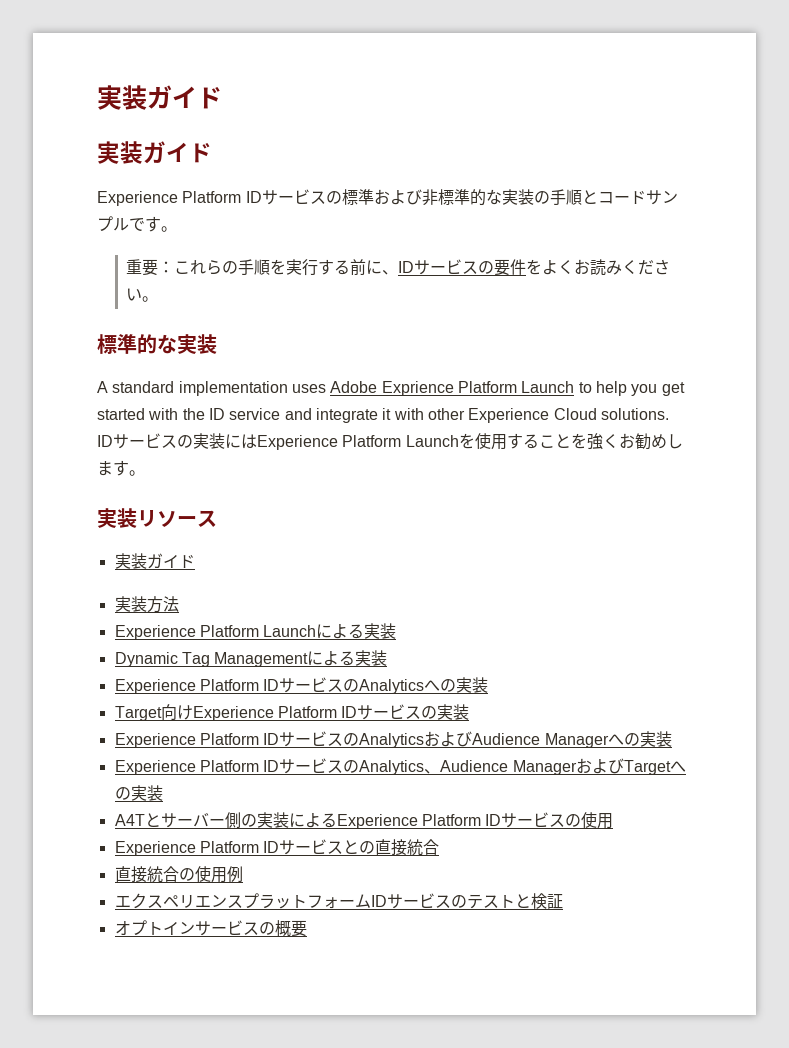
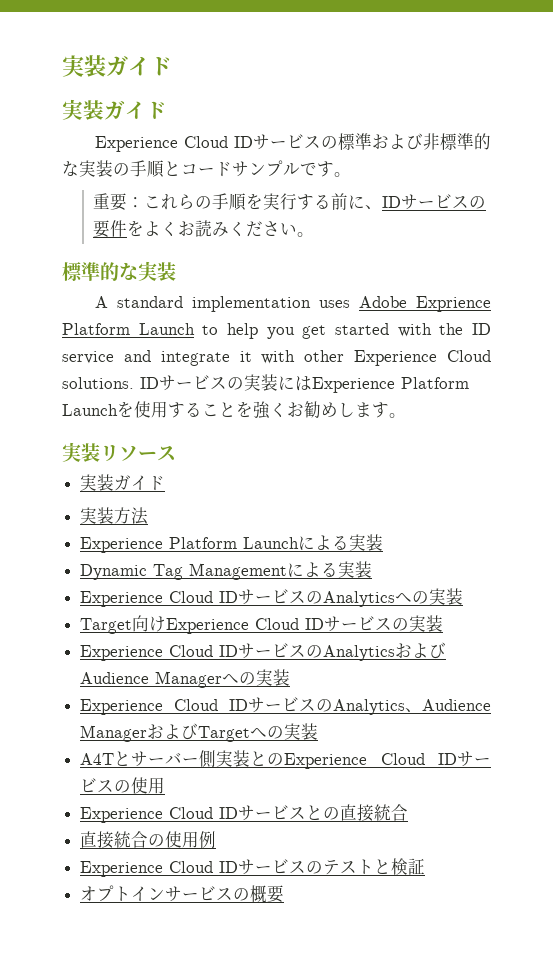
- Experience Platform IDサービスの標準および非標準的な実装の手順とコードサンプルです。
+ Experience Cloud IDサービスの標準および非標準的な実装の手順とコードサンプルです。
- Experience Platform IDサービスのAnalyticsへの実装
+ Experience Cloud IDサービスのAnalyticsへの実装
- Target向けExperience Platform IDサービスの実装
+ Target向けExperience Cloud IDサービスの実装
- Experience Platform IDサービスのAnalyticsおよびAudience Managerへの実装
+ Experience Cloud IDサービスのAnalyticsおよびAudience Managerへの実装
- Experience Platform IDサービスのAnalytics、Audience ManagerおよびTargetへの実装
+ Experience Cloud IDサービスのAnalytics、Audience ManagerおよびTargetへの実装
- A4Tとサーバー側の実装によるExperience Platform IDサービスの使用
+ A4Tとサーバー側実装とのExperience Cloud IDサービスの使用
- Experience Platform IDサービスとの直接統合
+ Experience Cloud IDサービスとの直接統合
- エクスペリエンスプラットフォームIDサービスのテストと検証
+ Experience Cloud IDサービスのテストと検証

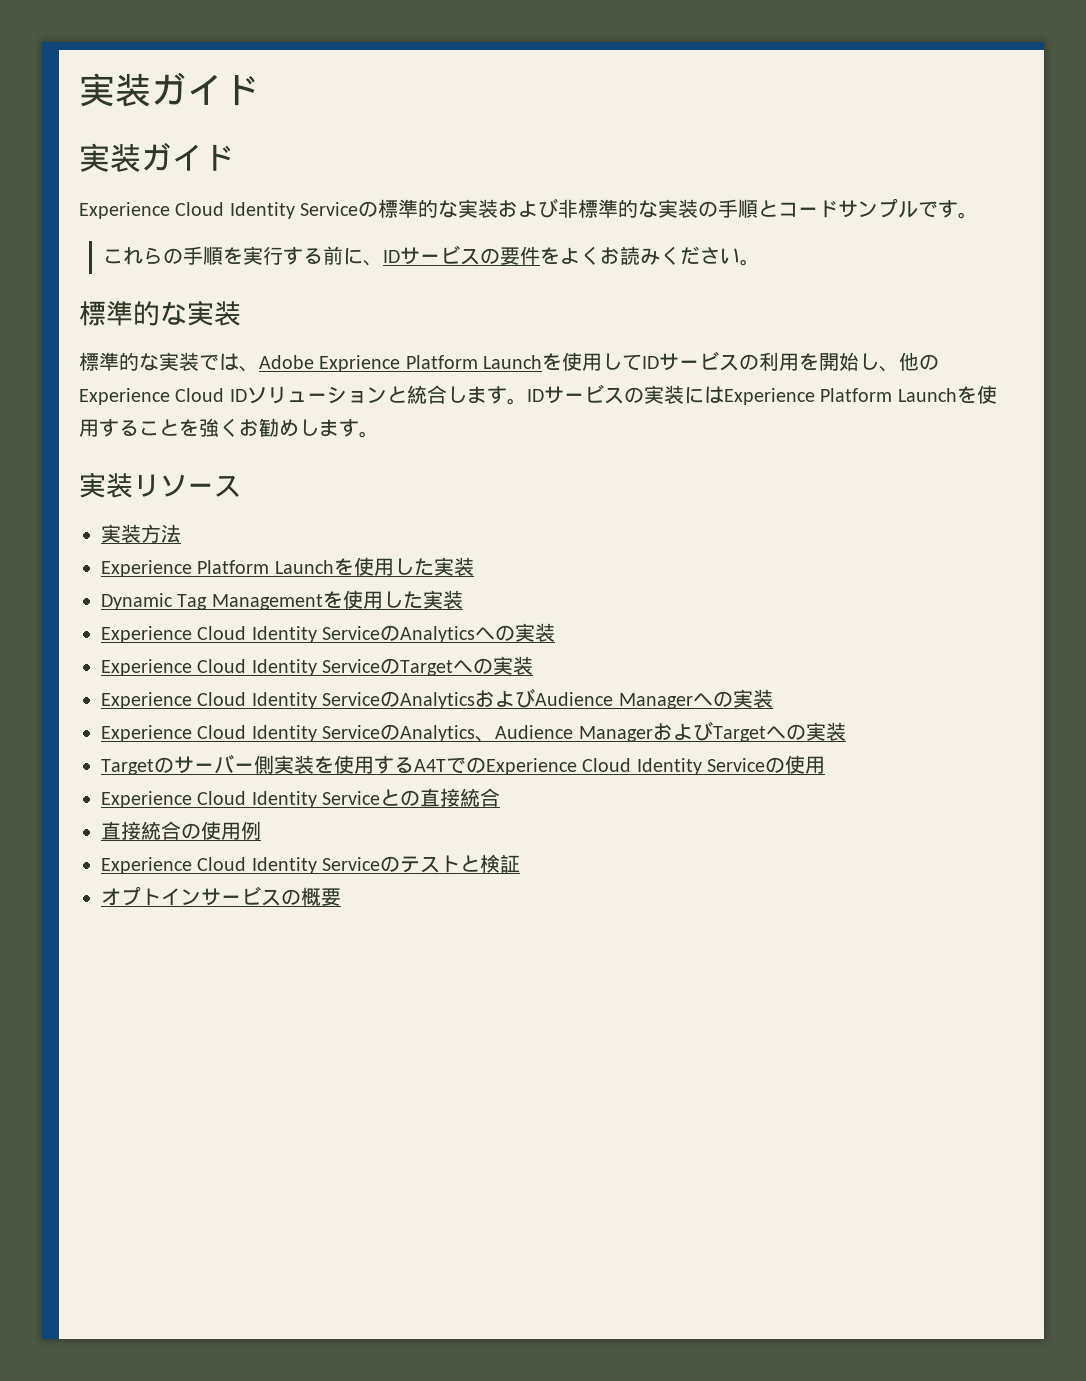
- Experience Cloud IDサービスの標準および非標準的な実装の手順とコードサンプルです。
+ Experience Cloud Identity Serviceの標準的な実装および非標準的な実装の手順とコードサンプルです。
- 重要：これらの手順を実行する前に、IDサービスの要件をよくお読みください。
+ これらの手順を実行する前に、IDサービスの要件をよくお読みください。
- A standard implementation uses Adobe Exprience Platform Launch to help you get started with the ID service and integrate it with other Experience Cloud solutions.
+ 標準的な実装では、Adobe Exprience Platform Launchを使用してIDサービスの利用を開始し、他のExperience Cloud IDソリューションと統合します。
  実装リソース
- 実装ガイド
- Experience Platform Launchによる実装
+ Experience Platform Launchを使用した実装
- Dynamic Tag Managementによる実装
- Experience Cloud IDサービスのAnalyticsへの実装
+ Dynamic Tag Managementを使用した実装
+ Experience Cloud Identity ServiceのAnalyticsへの実装
- Target向けExperience Cloud IDサービスの実装
- Experience Cloud IDサービスのAnalyticsおよびAudience Managerへの実装
+ Experience Cloud Identity ServiceのTargetへの実装
+ Experience Cloud Identity ServiceのAnalyticsおよびAudience Managerへの実装
- Experience Cloud IDサービスのAnalytics、Audience ManagerおよびTargetへの実装
+ Experience Cloud Identity ServiceのAnalytics、Audience ManagerおよびTargetへの実装
- A4Tとサーバー側実装とのExperience Cloud IDサービスの使用
+ Targetのサーバー側実装を使用するA4TでのExperience Cloud Identity Serviceの使用
- Experience Cloud IDサービスとの直接統合
+ Experience Cloud Identity Serviceとの直接統合
- Experience Cloud IDサービスのテストと検証
+ Experience Cloud Identity Serviceのテストと検証

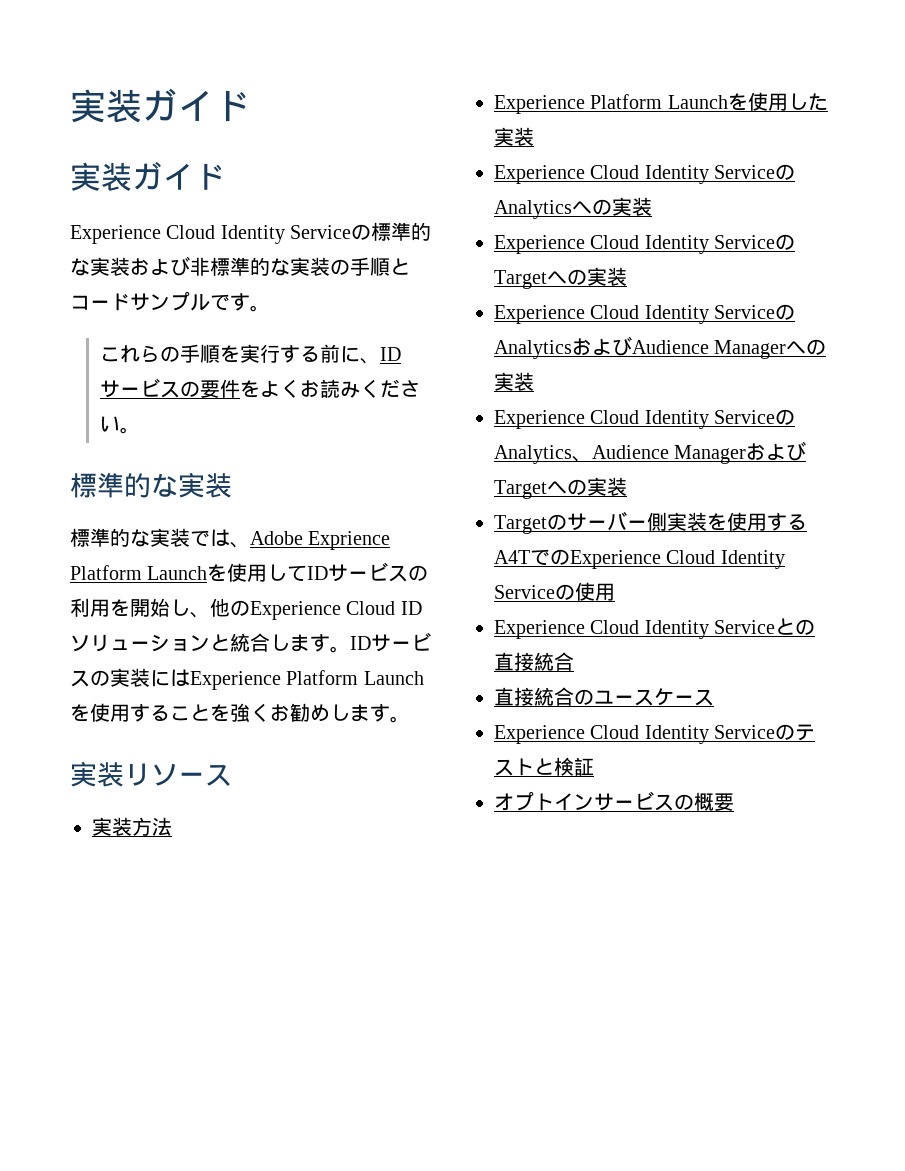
- Dynamic Tag Managementを使用した実装
- 直接統合の使用例
+ 直接統合のユースケース

